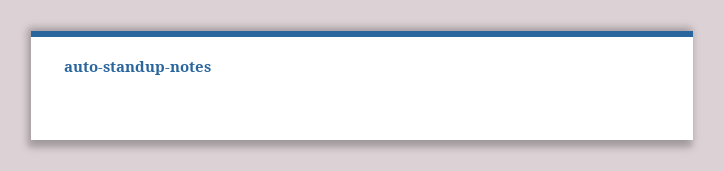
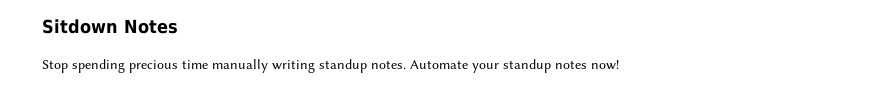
- auto-standup-notes
+ Sitdown Notes
+ Stop spending precious time manually writing standup notes. Automate your standup notes now!

